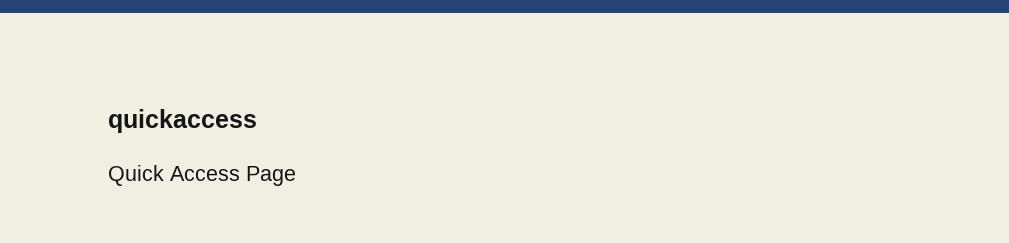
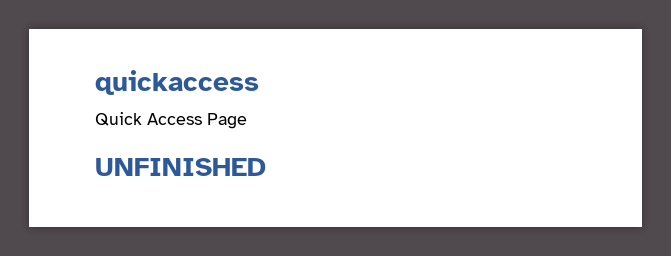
+ UNFINISHED

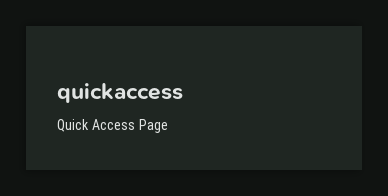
- UNFINISHED

